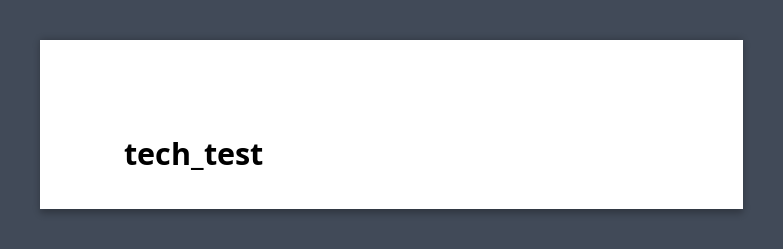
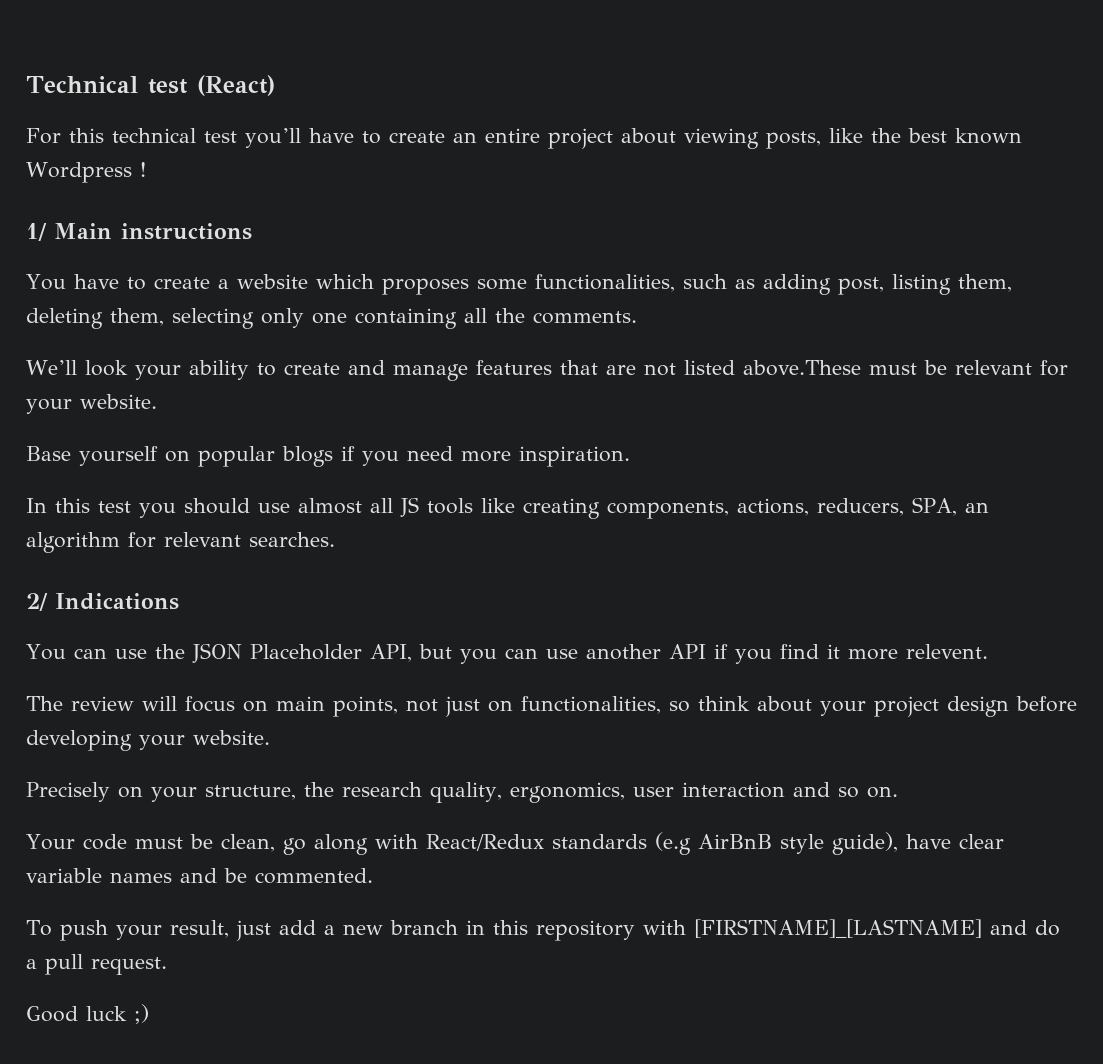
- tech_test
+ Technical test (React)
+ For this technical test you’ll have to create an entire project about viewing posts, like the best known Wordpress !
+ 1/ Main instructions
+ You have to create a website which proposes some functionalities, such as adding post, listing them, deleting them, selecting only one containing all the comments.
+ We’ll look your ability to create and manage features that are not listed above.These must be relevant for your website.
+ Base yourself on popular blogs if you need more inspiration.
+ In this test you should use almost all JS tools like creating components, actions, reducers, SPA, an algorithm for relevant searches.
+ 2/ Indications
+ You can use the JSON Placeholder API, but you can use another API if you find it more relevent.
+ The review will focus on main points, not just on functionalities, so think about your project design before developing your website.
+ Precisely on your structure, the research quality, ergonomics, user interaction and so on.
+ Your code must be clean, go along with React/Redux standards (e.g AirBnB style guide), have clear variable names and be commented.
+ To push your result, just add a new branch in this repository with [FIRSTNAME]_[LASTNAME] and do a pull request.
+ Good luck ;)

